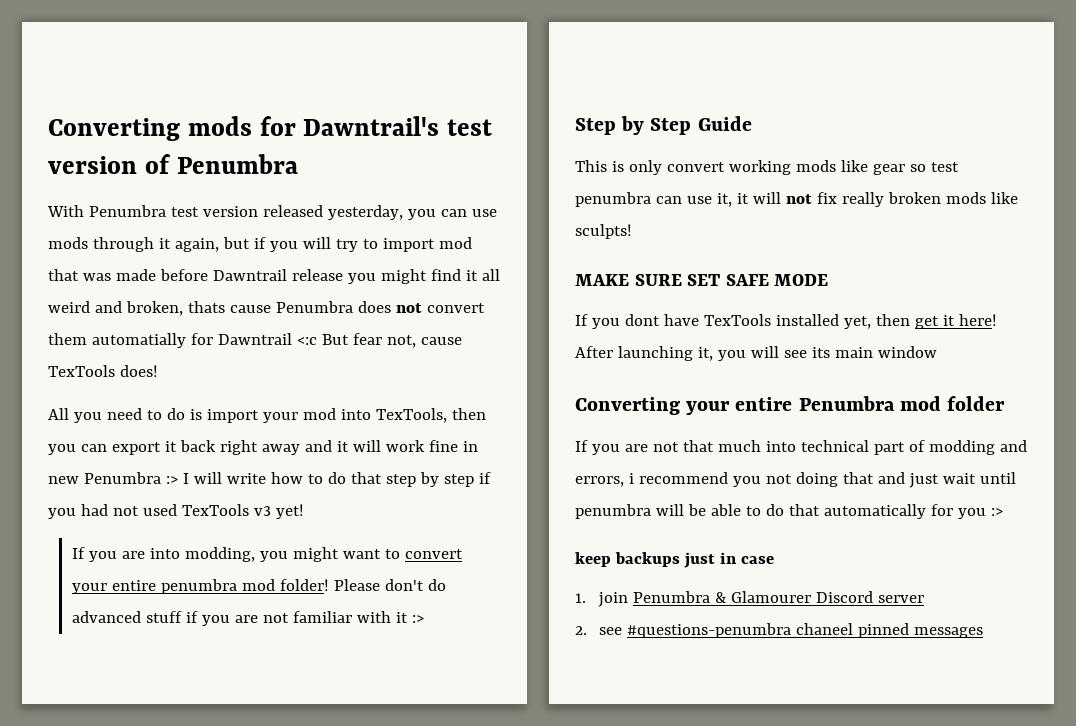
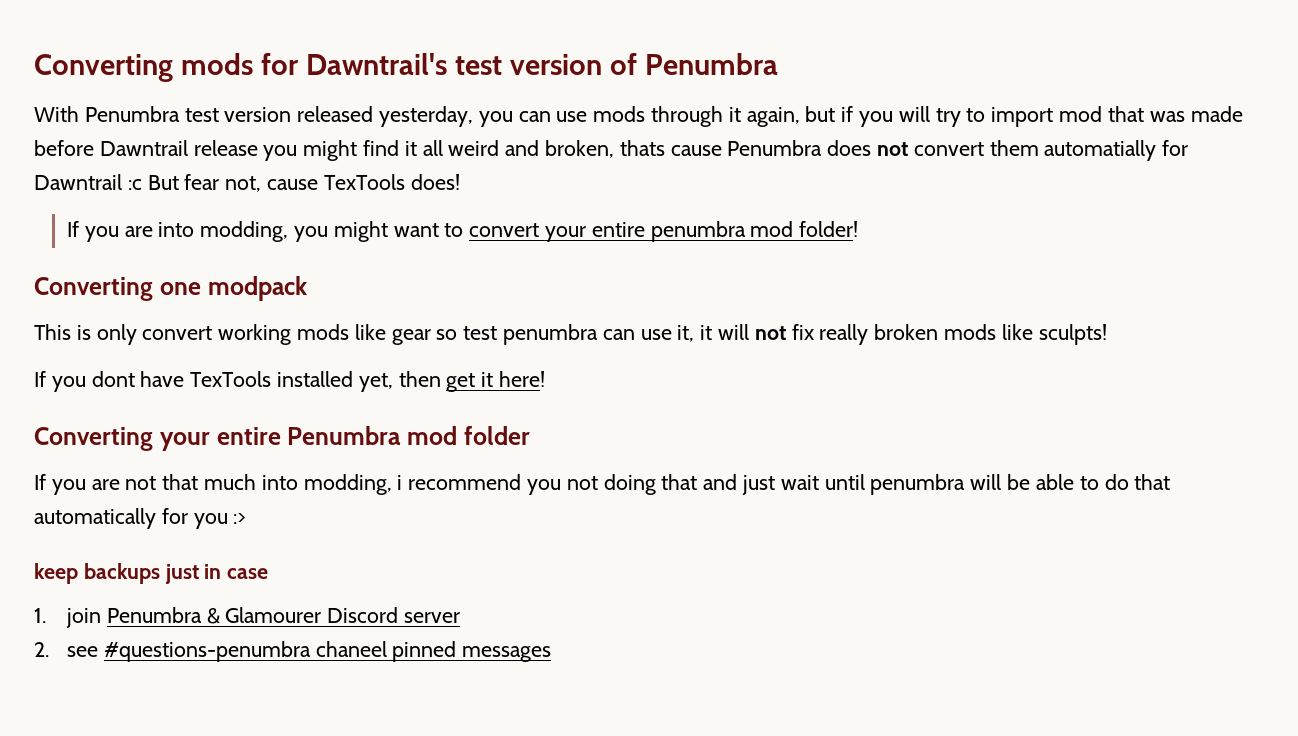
- With Penumbra test version released yesterday, you can use mods through it again, but if you will try to import mod that was made before Dawntrail release you might find it all weird and broken, thats cause Penumbra does not convert them automatially for Dawntrail <:c But fear not, cause TexTools does!
+ With Penumbra test version released yesterday, you can use mods through it again, but if you will try to import mod that was made before Dawntrail release you might find it all weird and broken, thats cause Penumbra does not convert them automatially for Dawntrail :c But fear not, cause TexTools does!
- All you need to do is import your mod into TexTools, then you can export it back right away and it will work fine in new Penumbra :> I will write how to do that step by step if you had not used TexTools v3 yet!
- If you are into modding, you might want to convert your entire penumbra mod folder! Please don't do advanced stuff if you are not familiar with it :>
- Step by Step Guide
+ If you are into modding, you might want to convert your entire penumbra mod folder!
+ Converting one modpack
- MAKE SURE SET SAFE MODE
- After launching it, you will see its main window
- If you are not that much into technical part of modding and errors, i recommend you not doing that and just wait until penumbra will be able to do that automatically for you :>
+ If you are not that much into modding, i recommend you not doing that and just wait until penumbra will be able to do that automatically for you :>

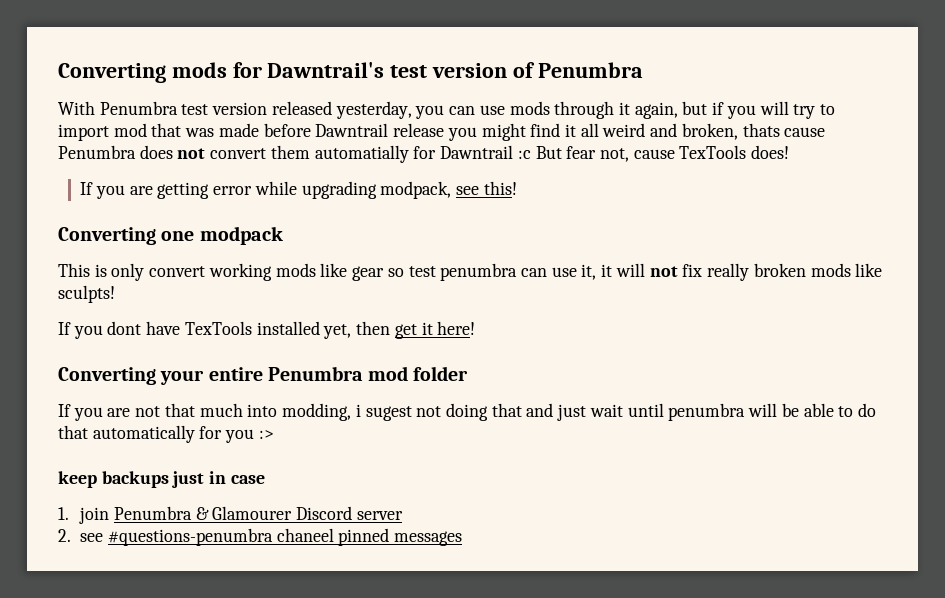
- If you are into modding, you might want to convert your entire penumbra mod folder!
+ If you are getting error while upgrading modpack, see this!
- If you are not that much into modding, i recommend you not doing that and just wait until penumbra will be able to do that automatically for you :>
+ If you are not that much into modding, i sugest not doing that and just wait until penumbra will be able to do that automatically for you :>

